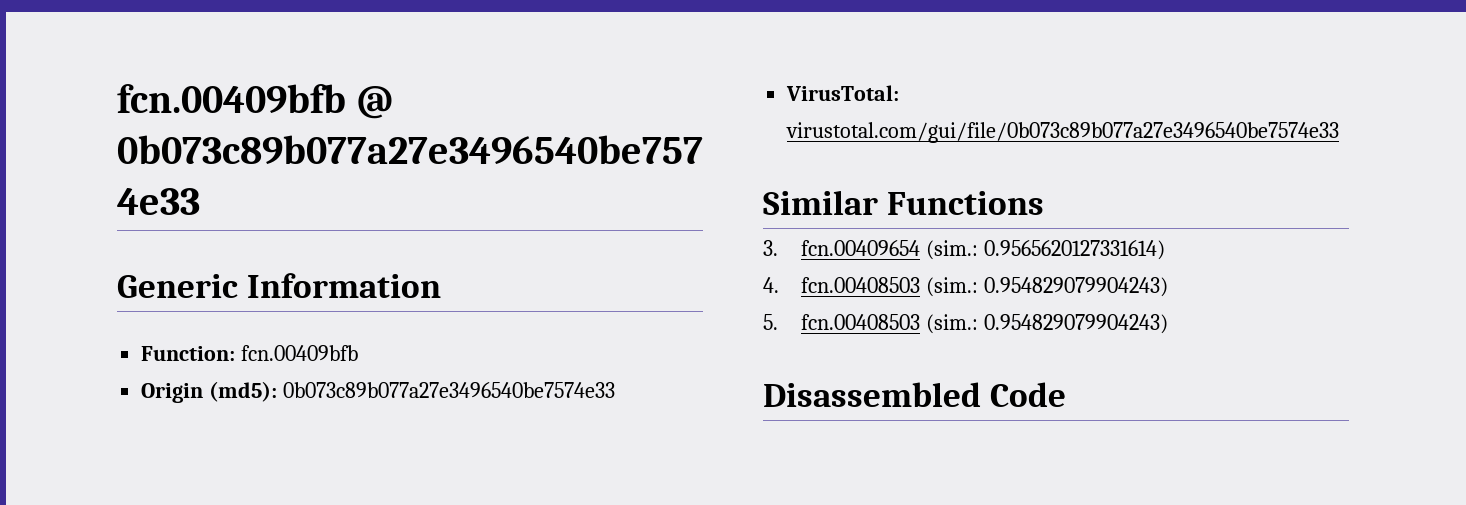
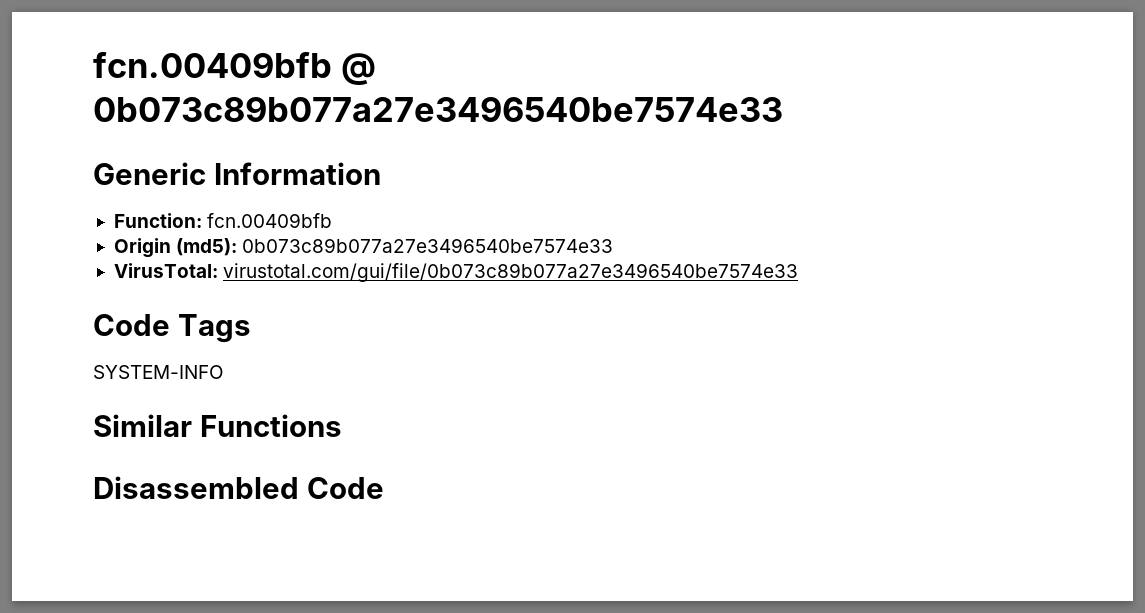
+ Code Tags
+ SYSTEM-INFO
- 3. fcn.00409654 (sim.: 0.9565620127331614)
- 4. fcn.00408503 (sim.: 0.954829079904243)
- 5. fcn.00408503 (sim.: 0.954829079904243)

